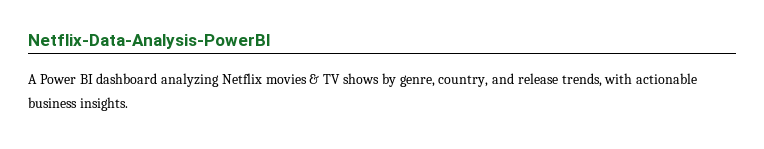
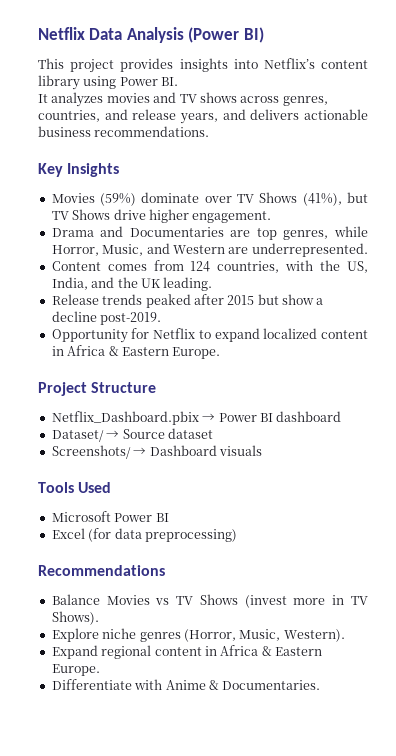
- Netflix-Data-Analysis-PowerBI
- A Power BI dashboard analyzing Netflix movies & TV shows by genre, country, and release trends, with actionable business insights.
+ Netflix Data Analysis (Power BI)
+ This project provides insights into Netflix’s content library using Power BI.
+ It analyzes movies and TV shows across genres, countries, and release years, and delivers actionable business recommendations.
+ Key Insights
+ Movies (59%) dominate over TV Shows (41%), but TV Shows drive higher engagement.
+ Drama and Documentaries are top genres, while Horror, Music, and Western are underrepresented.
+ Content comes from 124 countries, with the US, India, and the UK leading.
+ Release trends peaked after 2015 but show a decline post-2019.
+ Opportunity for Netflix to expand localized content in Africa & Eastern Europe.
+ Project Structure
+ Netflix_Dashboard.pbix → Power BI dashboard
+ Dataset/ → Source dataset
+ Screenshots/ → Dashboard visuals
+ Tools Used
+ Microsoft Power BI
+ Excel (for data preprocessing)
+ Recommendations
+ Balance Movies vs TV Shows (invest more in TV Shows).
+ Explore niche genres (Horror, Music, Western).
+ Expand regional content in Africa & Eastern Europe.
+ Differentiate with Anime & Documentaries.

